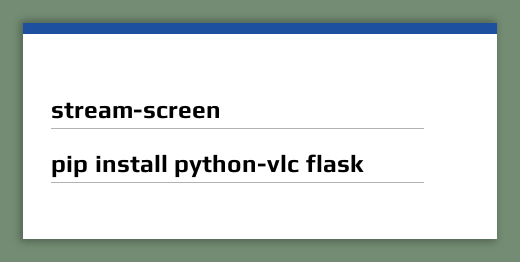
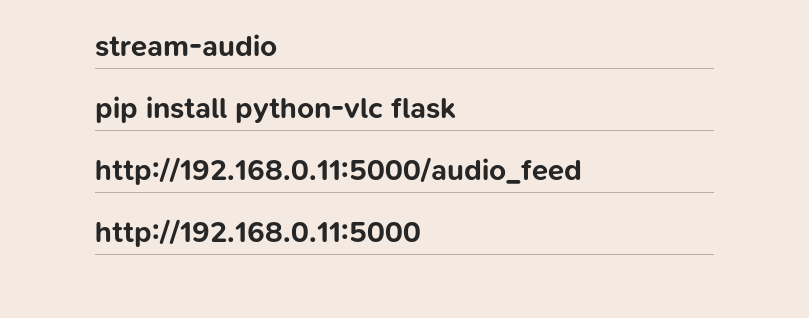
- stream-screen
+ stream-audio
+ http://192.168.0.11:5000/audio_feed
+ http://192.168.0.11:5000

